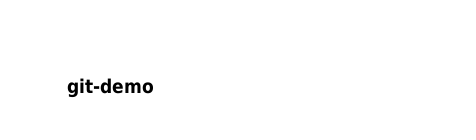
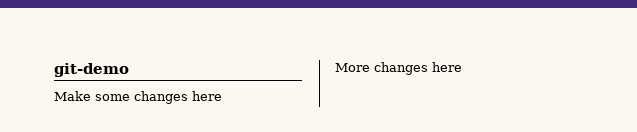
+ Make some changes here
+ More changes here

